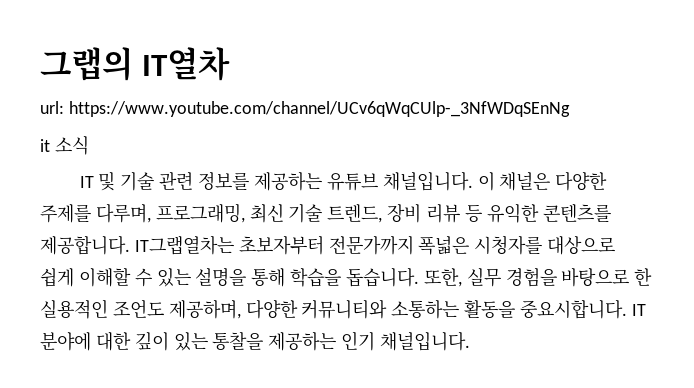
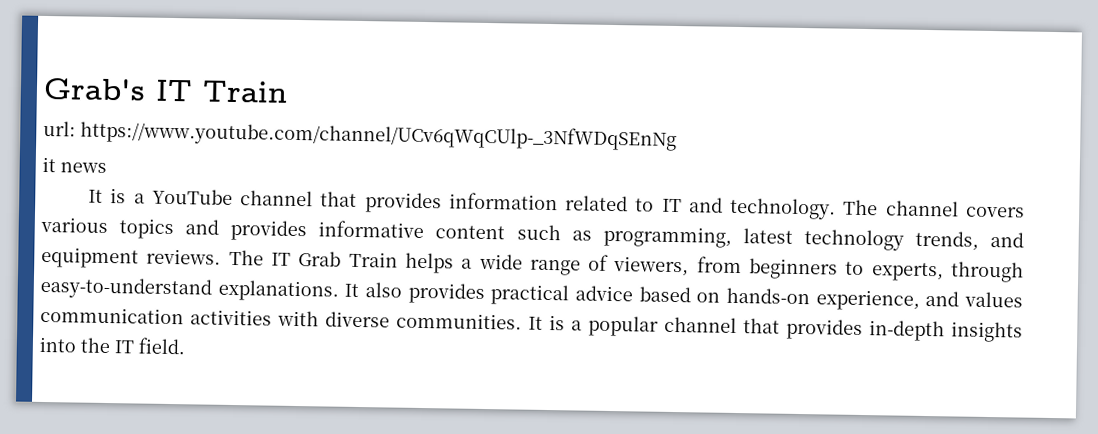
- 그랩의 IT열차
+ Grab's IT Train
- it 소식
- IT 및 기술 관련 정보를 제공하는 유튜브 채널입니다. 이 채널은 다양한 주제를 다루며, 프로그래밍, 최신 기술 트렌드, 장비 리뷰 등 유익한 콘텐츠를 제공합니다. IT그랩열차는 초보자부터 전문가까지 폭넓은 시청자를 대상으로 쉽게 이해할 수 있는 설명을 통해 학습을 돕습니다. 또한, 실무 경험을 바탕으로 한 실용적인 조언도 제공하며, 다양한 커뮤니티와 소통하는 활동을 중요시합니다. IT 분야에 대한 깊이 있는 통찰을 제공하는 인기 채널입니다.
+ it news
+ It is a YouTube channel that provides information related to IT and technology. The channel covers various topics and provides informative content such as programming, latest technology trends, and equipment reviews. The IT Grab Train helps a wide range of viewers, from beginners to experts, through easy-to-understand explanations. It also provides practical advice based on hands-on experience, and values communication activities with diverse communities. It is a popular channel that provides in-depth insights into the IT field.

